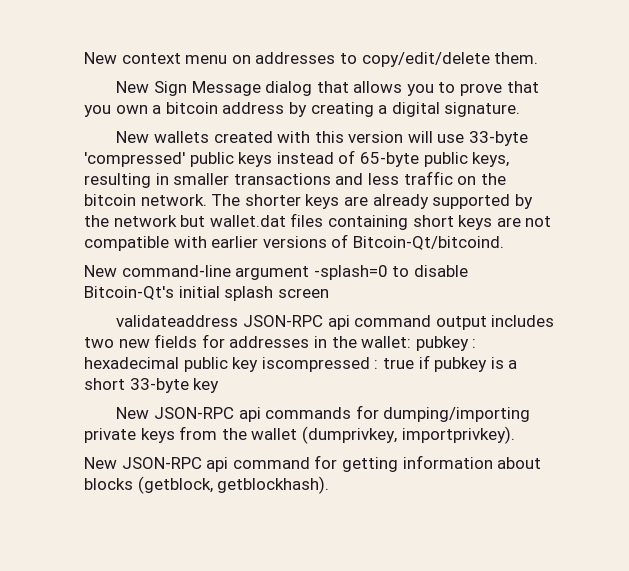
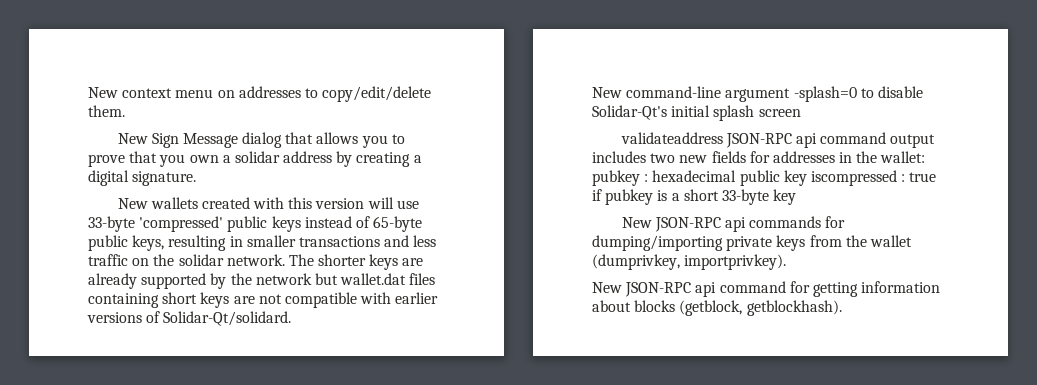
- New Sign Message dialog that allows you to prove that you own a bitcoin address by creating a digital signature.
+ New Sign Message dialog that allows you to prove that you own a solidar address by creating a digital signature.
- New wallets created with this version will use 33-byte 'compressed' public keys instead of 65-byte public keys, resulting in smaller transactions and less traffic on the bitcoin network.
+ New wallets created with this version will use 33-byte 'compressed' public keys instead of 65-byte public keys, resulting in smaller transactions and less traffic on the solidar network.
- The shorter keys are already supported by the network but wallet.dat files containing short keys are not compatible with earlier versions of Bitcoin-Qt/bitcoind.
+ The shorter keys are already supported by the network but wallet.dat files containing short keys are not compatible with earlier versions of Solidar-Qt/solidard.
- New command-line argument -splash=0 to disable Bitcoin-Qt's initial splash screen
+ New command-line argument -splash=0 to disable Solidar-Qt's initial splash screen

